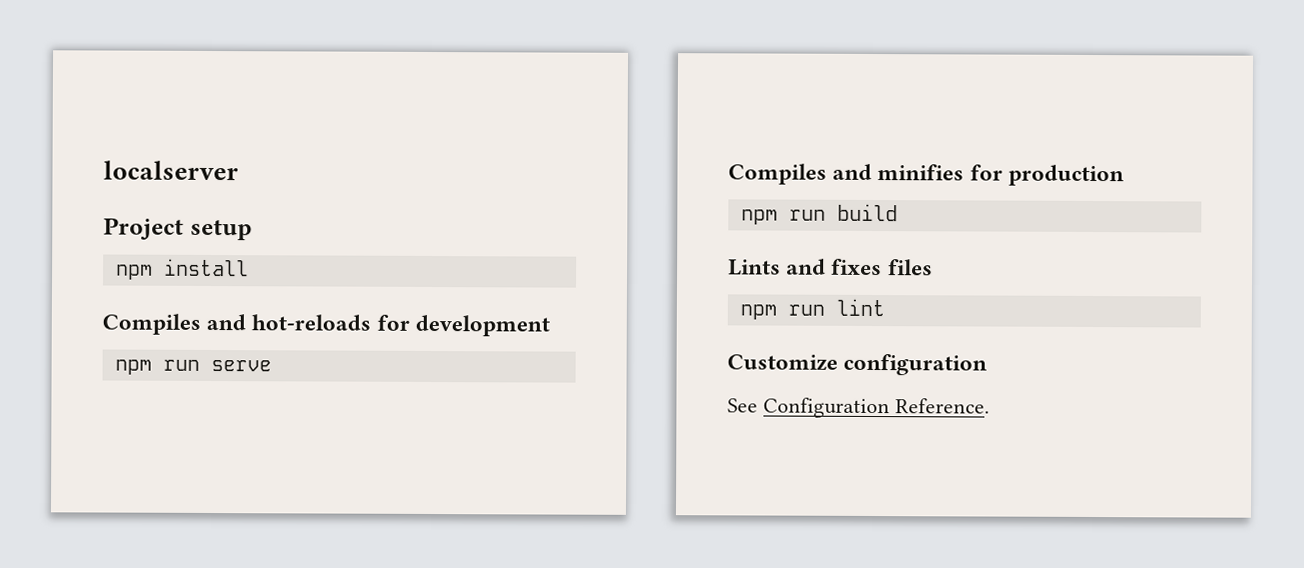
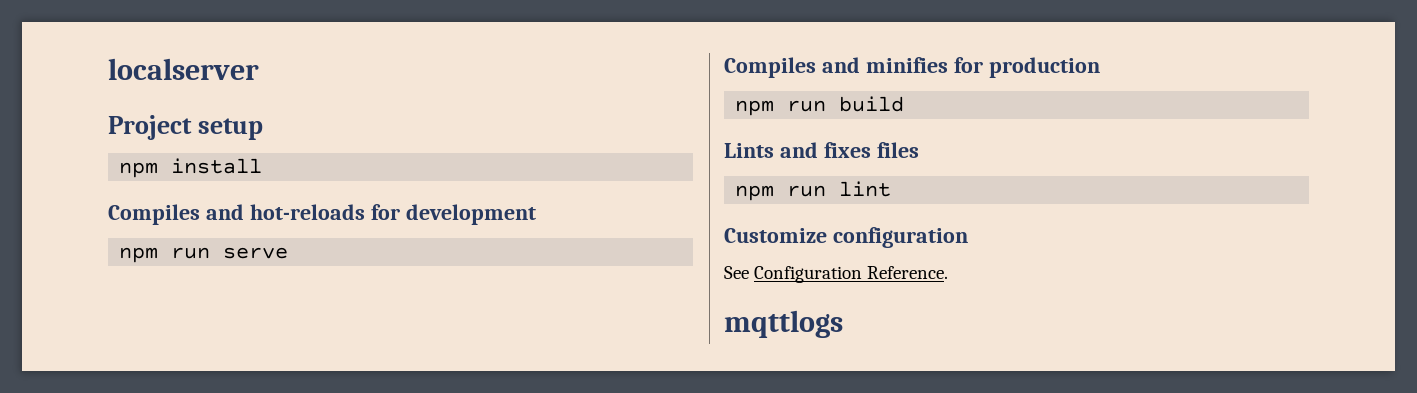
+ mqttlogs

